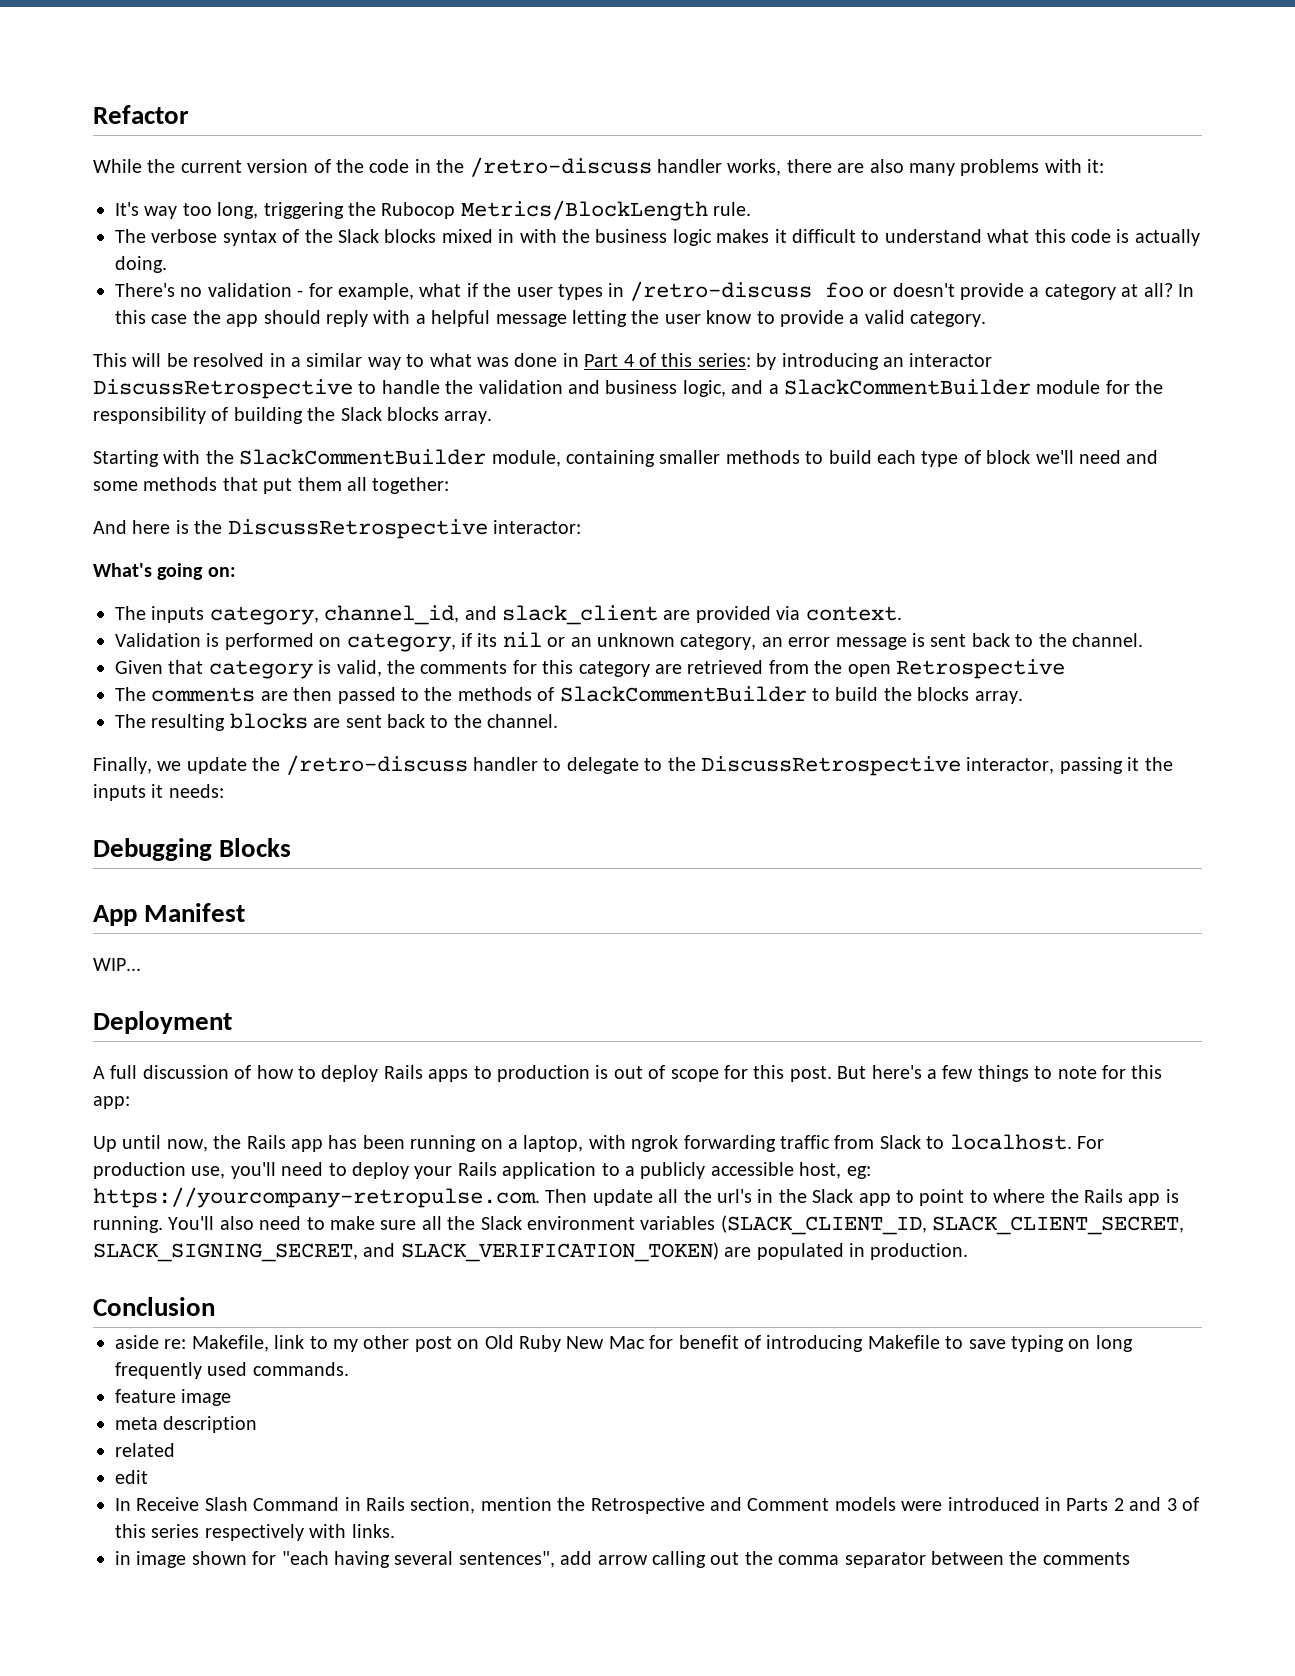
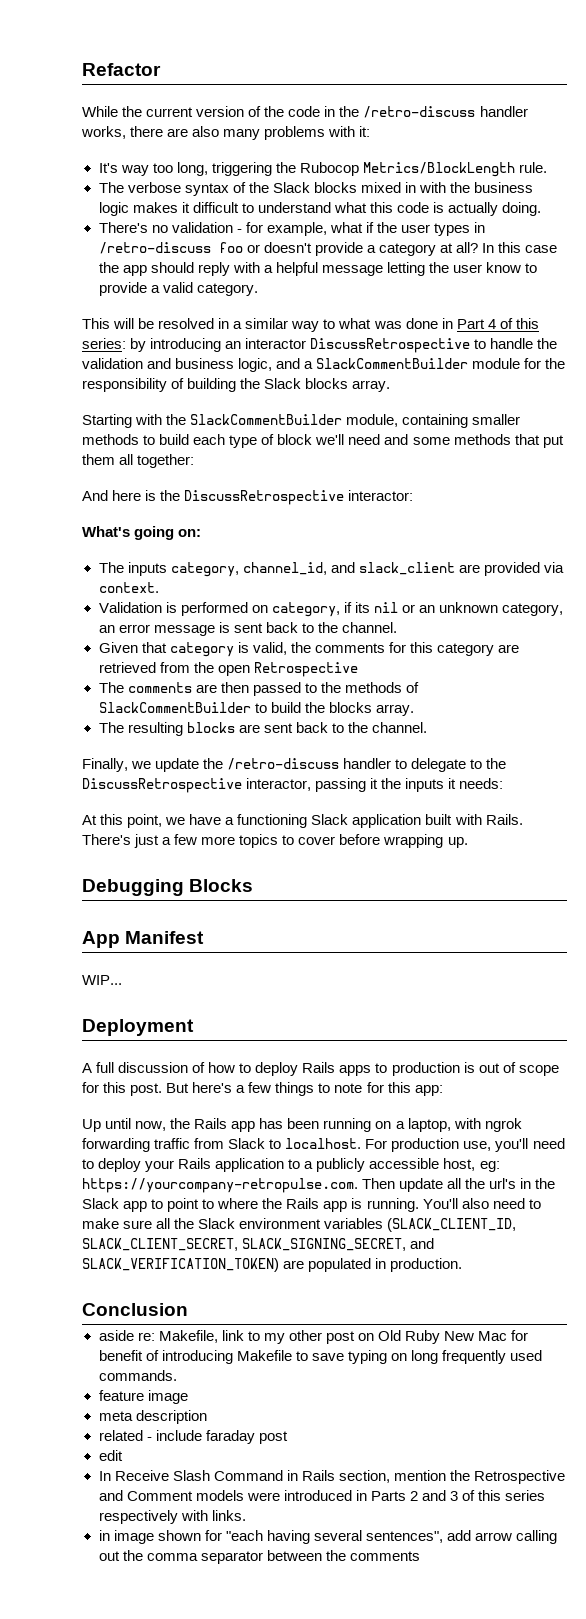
+ At this point, we have a functioning Slack application built with Rails. There's just a few more topics to cover before wrapping up.
- related
+ related - include faraday post

